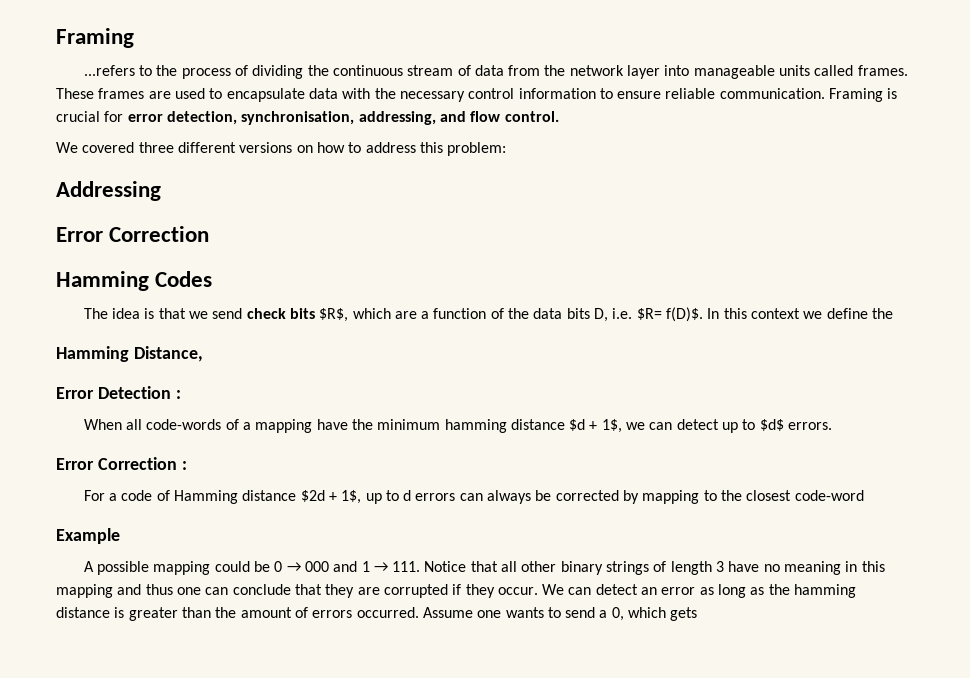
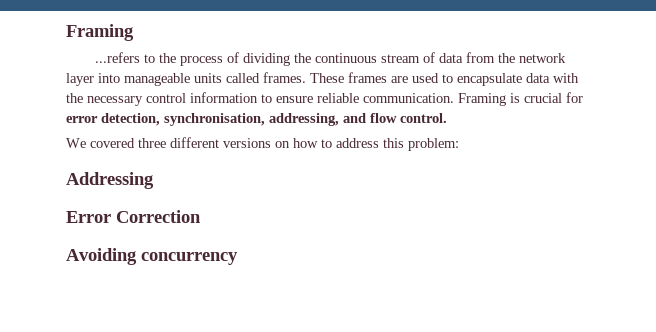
- Hamming Codes
- The idea is that we send check bits $R$, which are a function of the data bits D, i.e. $R= f(D)$. In this context we define the
- Hamming Distance,
- Error Detection :
- When all code-words of a mapping have the minimum hamming distance $d + 1$, we can detect up to $d$ errors.
- Error Correction :
- For a code of Hamming distance $2d + 1$, up to d errors can always be corrected by mapping to the closest code-word
- Example
- A possible mapping could be 0 → 000 and 1 → 111. Notice that all other binary strings of length 3 have no meaning in this mapping and thus one can conclude that they are corrupted if they occur. We can detect an error as long as the hamming distance is greater than the amount of errors occurred. Assume one wants to send a 0, which gets
+ Avoiding concurrency

